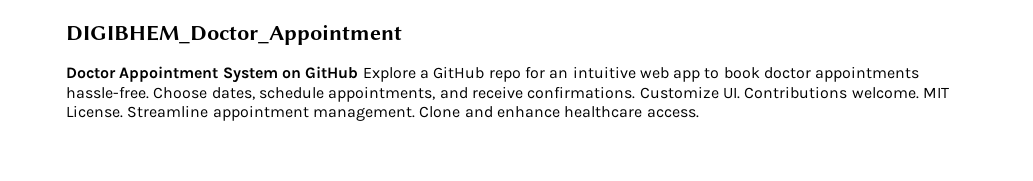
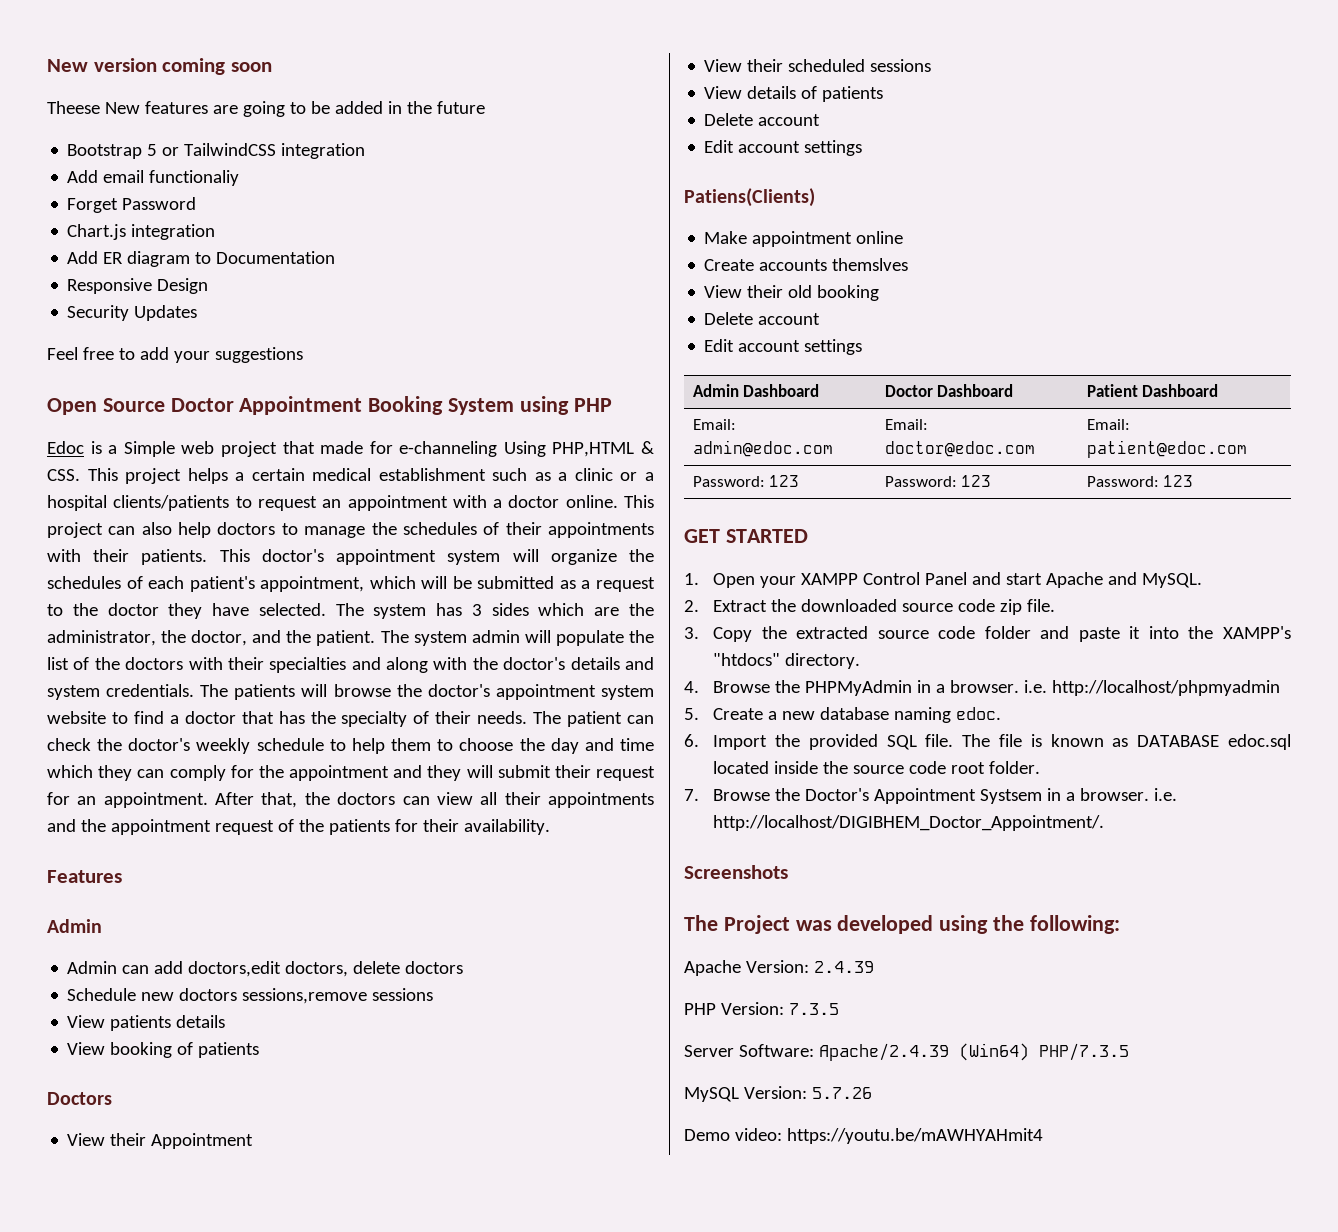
- DIGIBHEM_Doctor_Appointment
- Doctor Appointment System on GitHub Explore a GitHub repo for an intuitive web app to book doctor appointments hassle-free. Choose dates, schedule appointments, and receive confirmations. Customize UI. Contributions welcome. MIT License. Streamline appointment management. Clone and enhance healthcare access.
+ New version coming soon
+ Theese New features are going to be added in the future
+ Bootstrap 5 or TailwindCSS integration
+ Add email functionaliy
+ Forget Password
+ Chart.js integration
+ Add ER diagram to Documentation
+ Responsive Design
+ Security Updates
+ Feel free to add your suggestions
+ Open Source Doctor Appointment Booking System using PHP
+ Edoc is a Simple web project that made for e-channeling Using PHP,HTML & CSS. This project helps a certain medical establishment such as a clinic or a hospital clients/patients to request an appointment with a doctor online. This project can also help doctors to manage the schedules of their appointments with their patients. This doctor's appointment system will organize the schedules of each patient's appointment, which will be submitted as a request to the doctor they have selected. The system has 3 sides which are the administrator, the doctor, and the patient. The system admin will populate the list of the doctors with their specialties and along with the doctor's details and system credentials. The patients will browse the doctor's appointment system website to find a doctor that has the specialty of their needs. The patient can check the doctor's weekly schedule to help them to choose the day and time which they can comply for the appointment and they will submit their request for an appointment. After that, the doctors can view all their appointments and the appointment request of the patients for their availability.
+ Features
+ Admin
+ Admin can add doctors,edit doctors, delete doctors
+ Schedule new doctors sessions,remove sessions
+ View patients details
+ View booking of patients
+ Doctors
+ View their Appointment
+ View their scheduled sessions
+ View details of patients
+ Delete account
+ Edit account settings
+ Patiens(Clients)
+ Make appointment online
+ Create accounts themslves
+ View their old booking
+ Delete account
+ Edit account settings
+ Admin Dashboard | Doctor Dashboard | Patient Dashboard
+ Email: admin@edoc.com | Email: doctor@edoc.com | Email: patient@edoc.com
+ Password: 123 | Password: 123 | Password: 123
+ GET STARTED
+ 1. Open your XAMPP Control Panel and start Apache and MySQL.
+ 2. Extract the downloaded source code zip file.
+ 3. Copy the extracted source code folder and paste it into the XAMPP's "htdocs" directory.
+ 4. Browse the PHPMyAdmin in a browser. i.e. http://localhost/phpmyadmin
+ 5. Create a new database naming edoc.
+ 6. Import the provided SQL file. The file is known as DATABASE edoc.sql located inside the source code root folder.
+ 7. Browse the Doctor's Appointment Systsem in a browser. i.e. http://localhost/DIGIBHEM_Doctor_Appointment/.
+ Screenshots
+ The Project was developed using the following:
+ Apache Version: 2.4.39
+ PHP Version: 7.3.5
+ Server Software: Apache/2.4.39 (Win64) PHP/7.3.5
+ MySQL Version: 5.7.26
+ Demo video: https://youtu.be/mAWHYAHmit4

